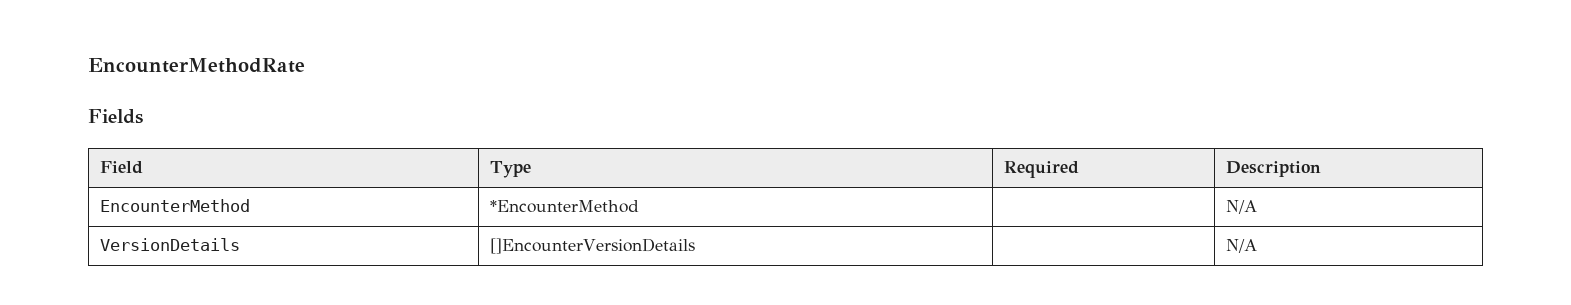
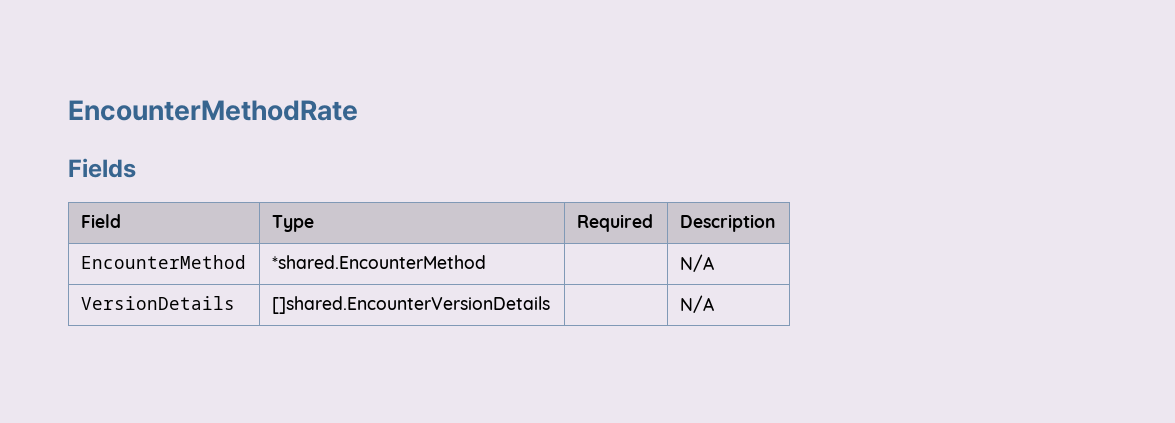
- EncounterMethod | *EncounterMethod | | N/A
+ EncounterMethod | *shared.EncounterMethod | | N/A
- VersionDetails | []EncounterVersionDetails | | N/A
+ VersionDetails | []shared.EncounterVersionDetails | | N/A

